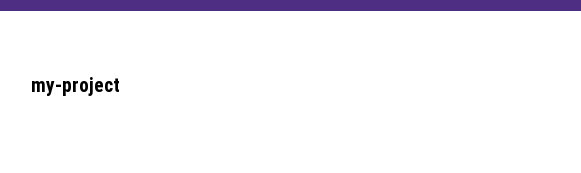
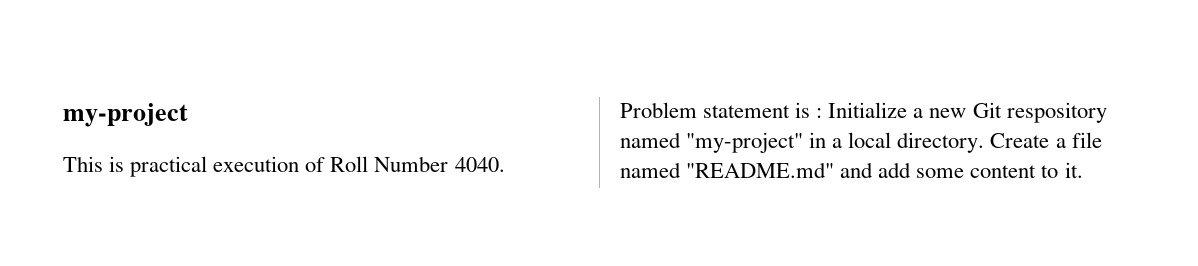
+ This is practical execution of Roll Number 4040. Problem statement is : Initialize a new Git respository named "my-project" in a local directory. Create a file named "README.md" and add some content to it.

